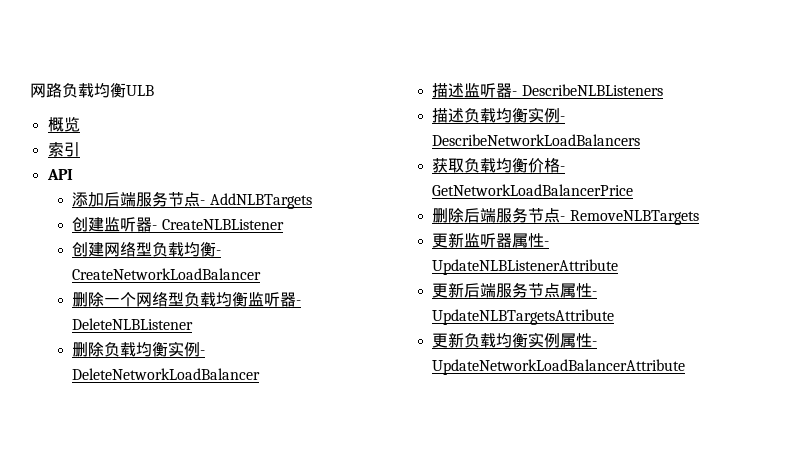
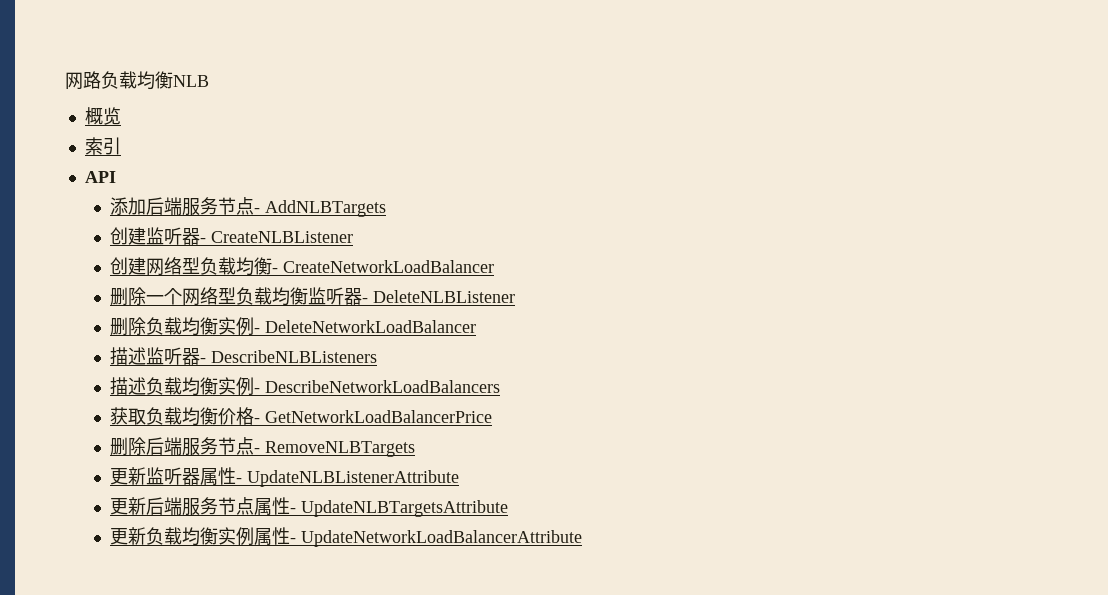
- 网路负载均衡ULB
+ 网路负载均衡NLB

